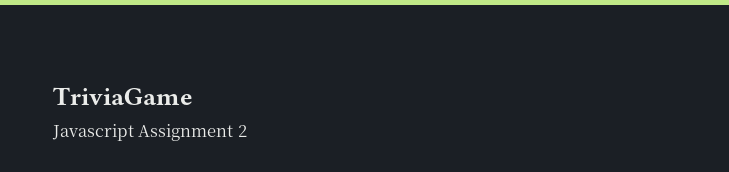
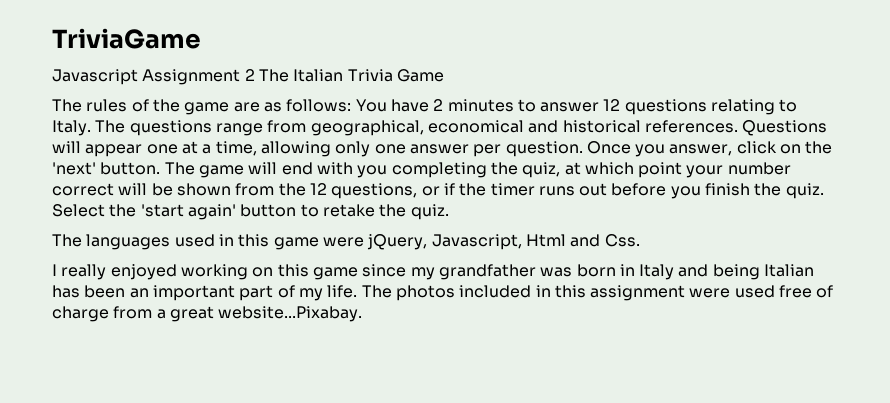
- Javascript Assignment 2
+ Javascript Assignment 2 The Italian Trivia Game
+ The rules of the game are as follows: You have 2 minutes to answer 12 questions relating to Italy. The questions range from geographical, economical and historical references. Questions will appear one at a time, allowing only one answer per question. Once you answer, click on the 'next' button. The game will end with you completing the quiz, at which point your number correct will be shown from the 12 questions, or if the timer runs out before you finish the quiz. Select the 'start again' button to retake the quiz.
+ The languages used in this game were jQuery, Javascript, Html and Css.
+ I really enjoyed working on this game since my grandfather was born in Italy and being Italian has been an important part of my life. The photos included in this assignment were used free of charge from a great website...Pixabay.

